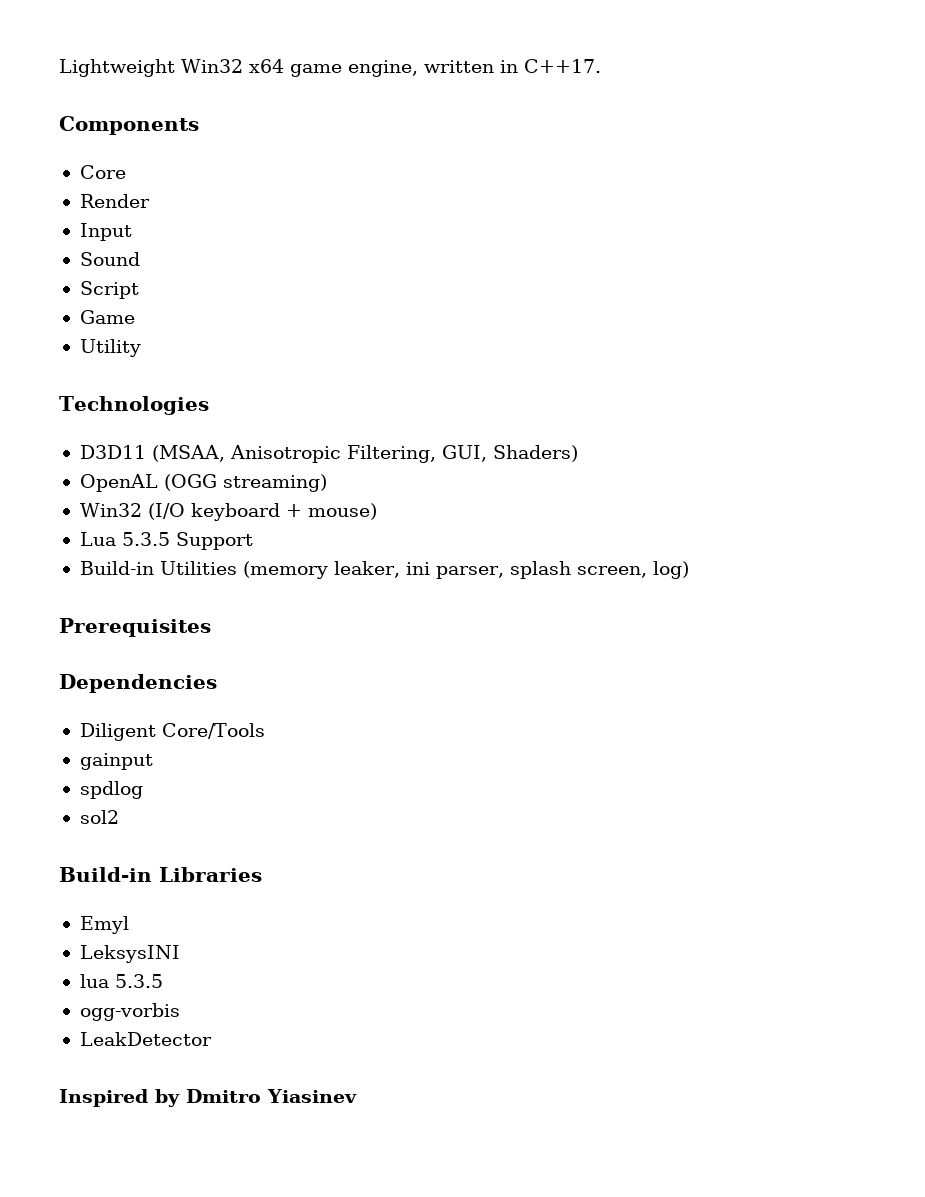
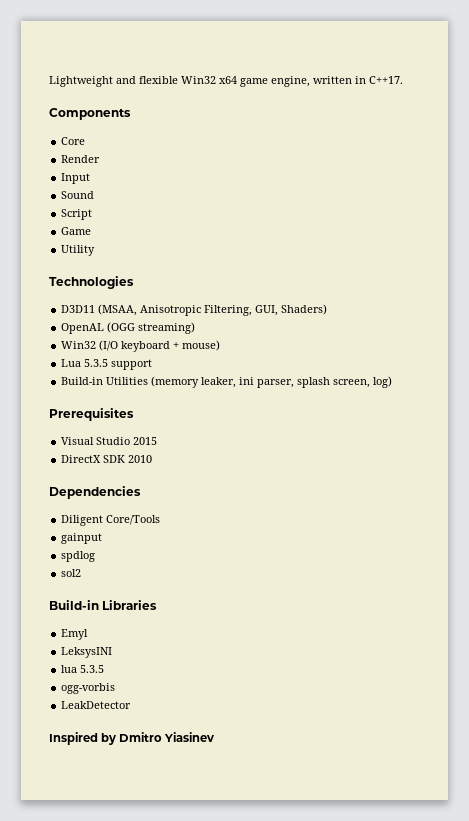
- Lightweight Win32 x64 game engine, written in C++17.
+ Lightweight and flexible Win32 x64 game engine, written in C++17.
- Lua 5.3.5 Support
+ Lua 5.3.5 support
+ Visual Studio 2015
+ DirectX SDK 2010

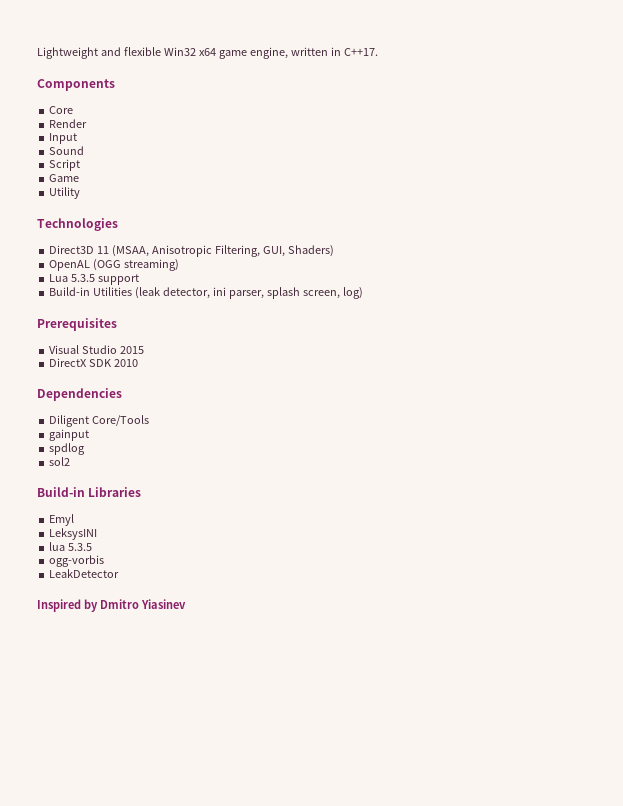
- D3D11 (MSAA, Anisotropic Filtering, GUI, Shaders)
+ Direct3D 11 (MSAA, Anisotropic Filtering, GUI, Shaders)
- Win32 (I/O keyboard + mouse)
- Build-in Utilities (memory leaker, ini parser, splash screen, log)
+ Build-in Utilities (leak detector, ini parser, splash screen, log)

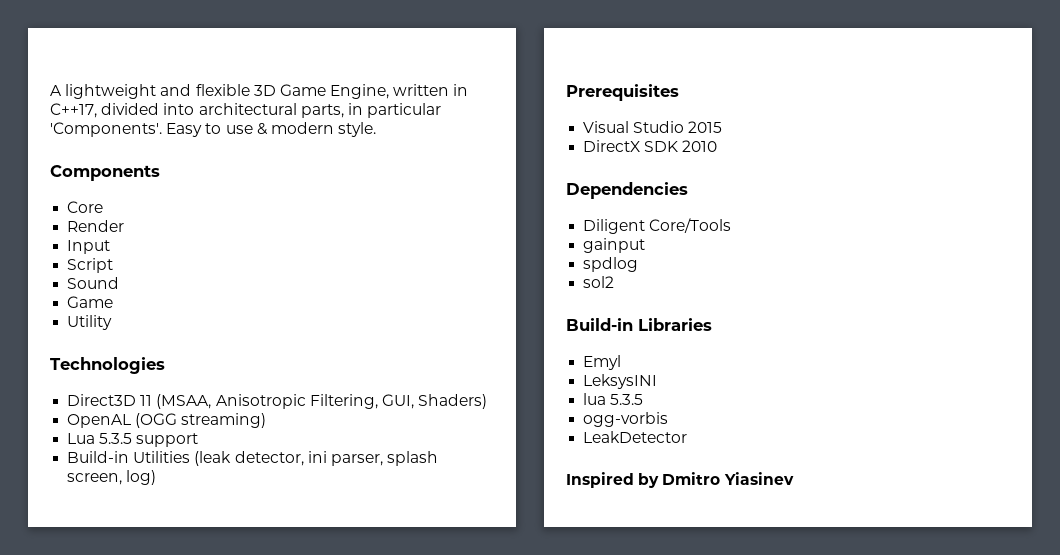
- Lightweight and flexible Win32 x64 game engine, written in C++17.
+ A lightweight and flexible 3D Game Engine, written in C++17, divided into architectural parts, in particular 'Components'. Easy to use & modern style.
+ Script
- Script

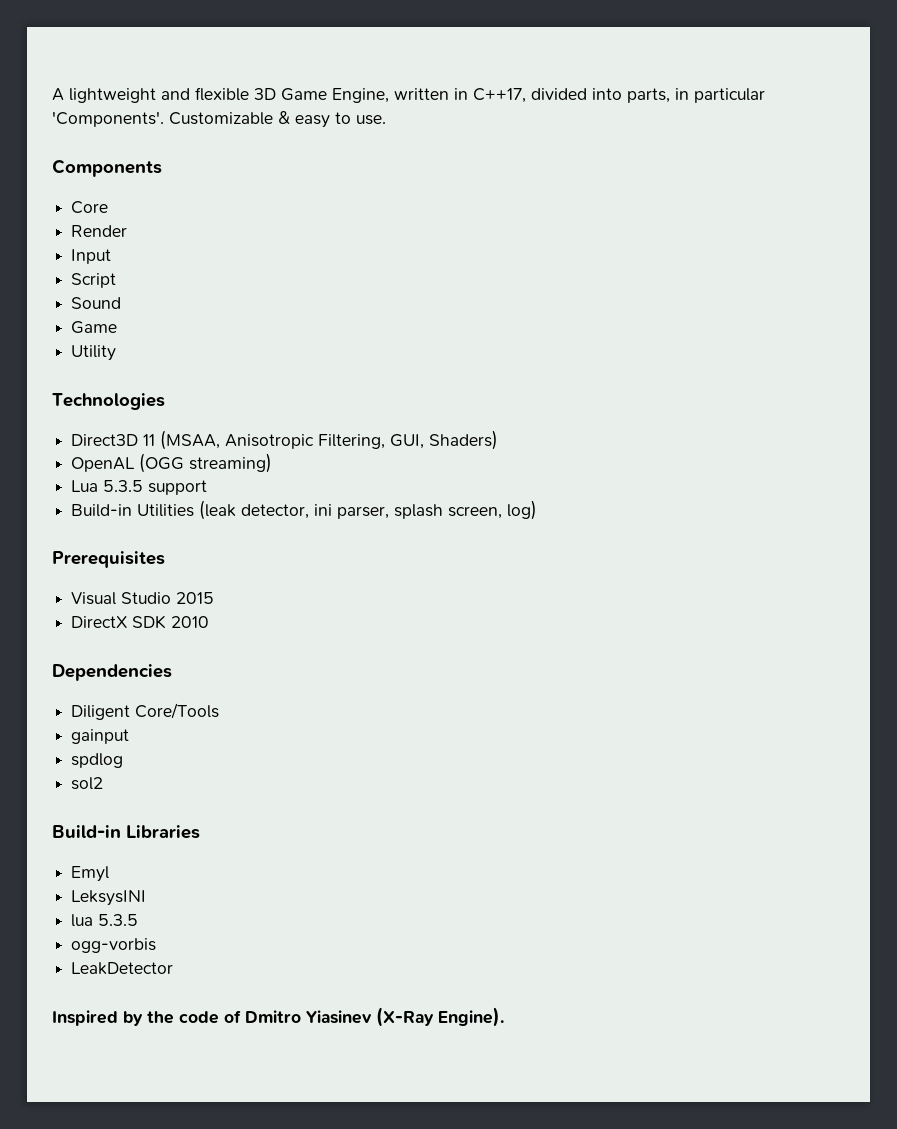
- A lightweight and flexible 3D Game Engine, written in C++17, divided into architectural parts, in particular 'Components'.
+ A lightweight and flexible 3D Game Engine, written in C++17, divided into parts, in particular 'Components'.
- Easy to use & modern style.
+ Customizable & easy to use.
- Inspired by Dmitro Yiasinev
+ Inspired by the code of Dmitro Yiasinev (X-Ray Engine).

